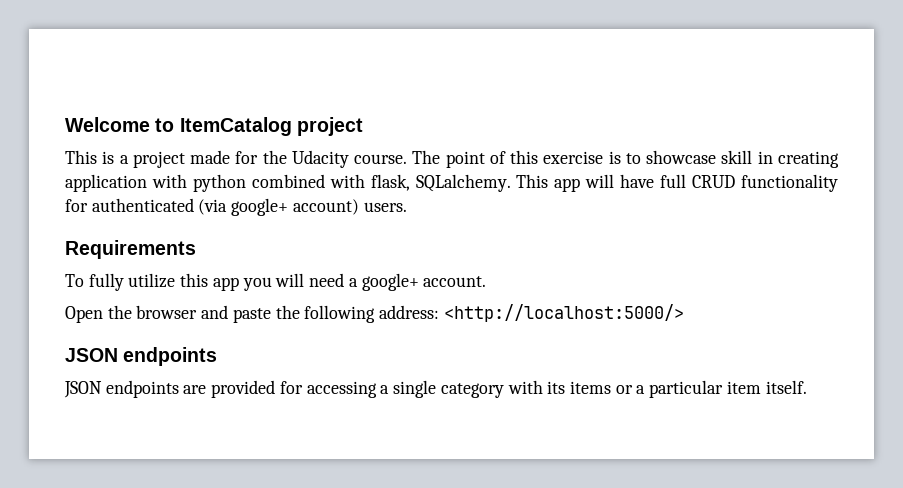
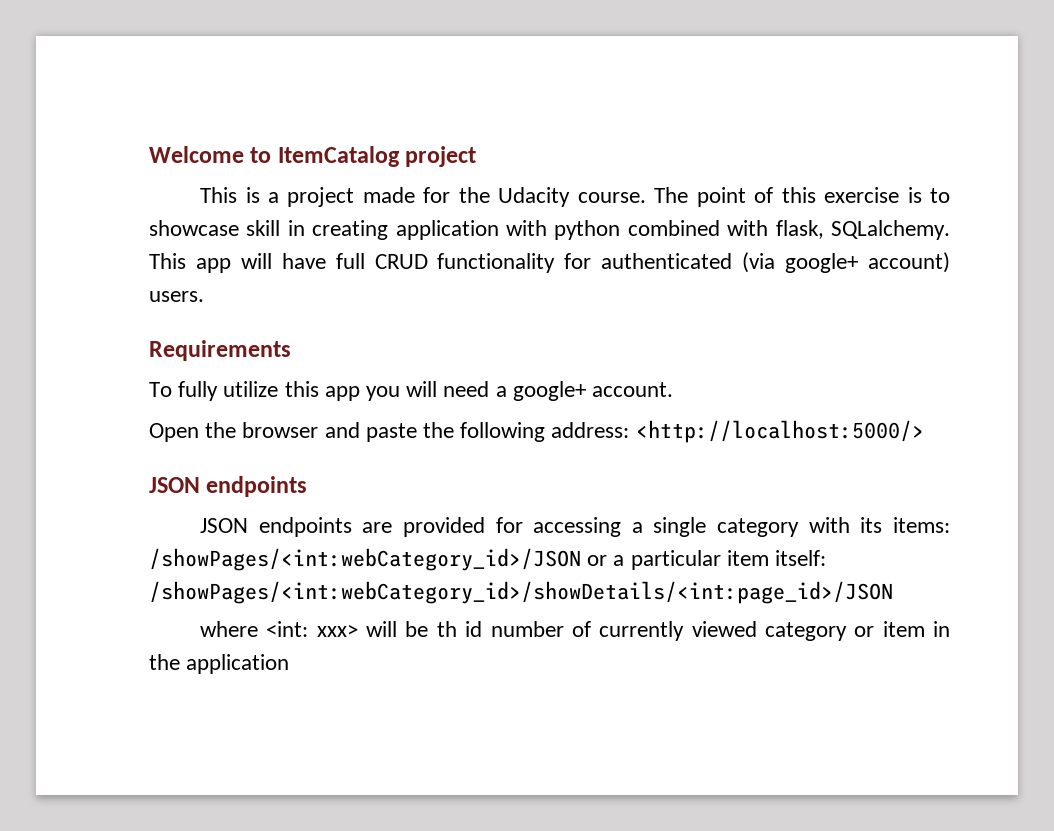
- JSON endpoints are provided for accessing a single category with its items or a particular item itself.
+ JSON endpoints are provided for accessing a single category with its items: /showPages/<int:webCategory_id>/JSON or a particular item itself: /showPages/<int:webCategory_id>/showDetails/<int:page_id>/JSON
+ where <int: xxx> will be th id number of currently viewed category or item in the application

